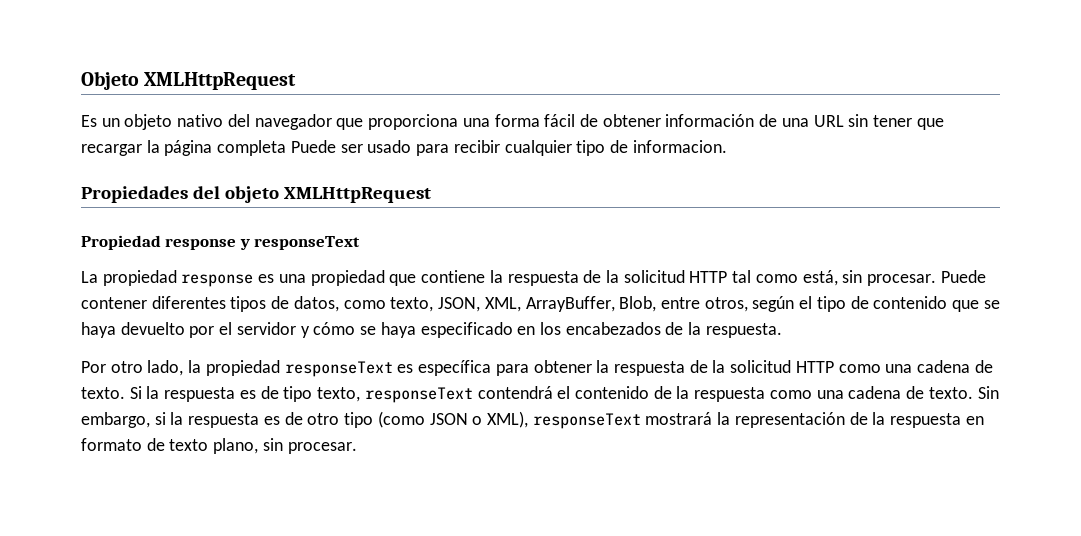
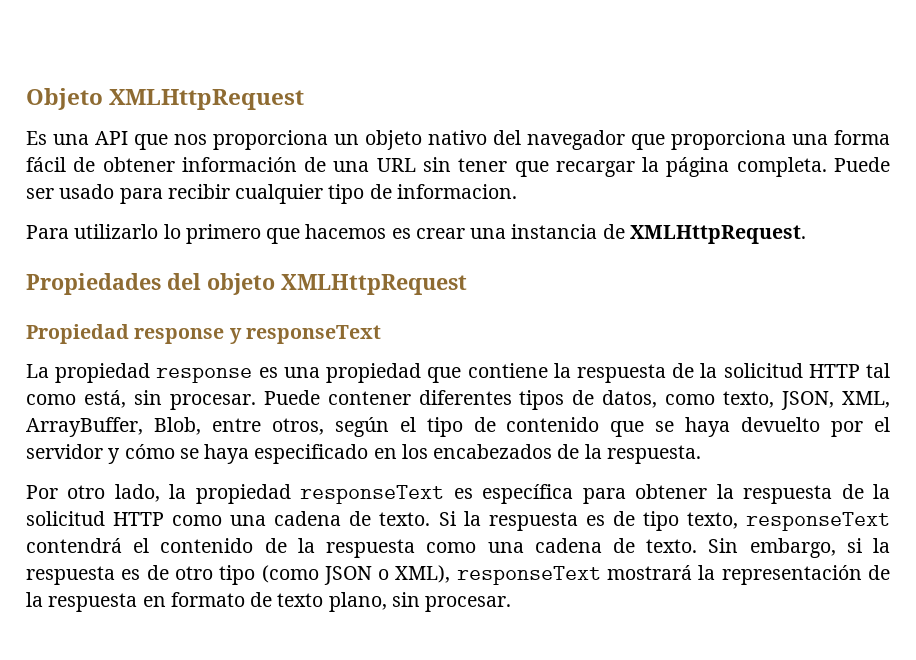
- Es un objeto nativo del navegador que proporciona una forma fácil de obtener información de una URL sin tener que recargar la página completa Puede ser usado para recibir cualquier tipo de informacion.
+ Es una API que nos proporciona un objeto nativo del navegador que proporciona una forma fácil de obtener información de una URL sin tener que recargar la página completa. Puede ser usado para recibir cualquier tipo de informacion.
+ Para utilizarlo lo primero que hacemos es crear una instancia de XMLHttpRequest.

